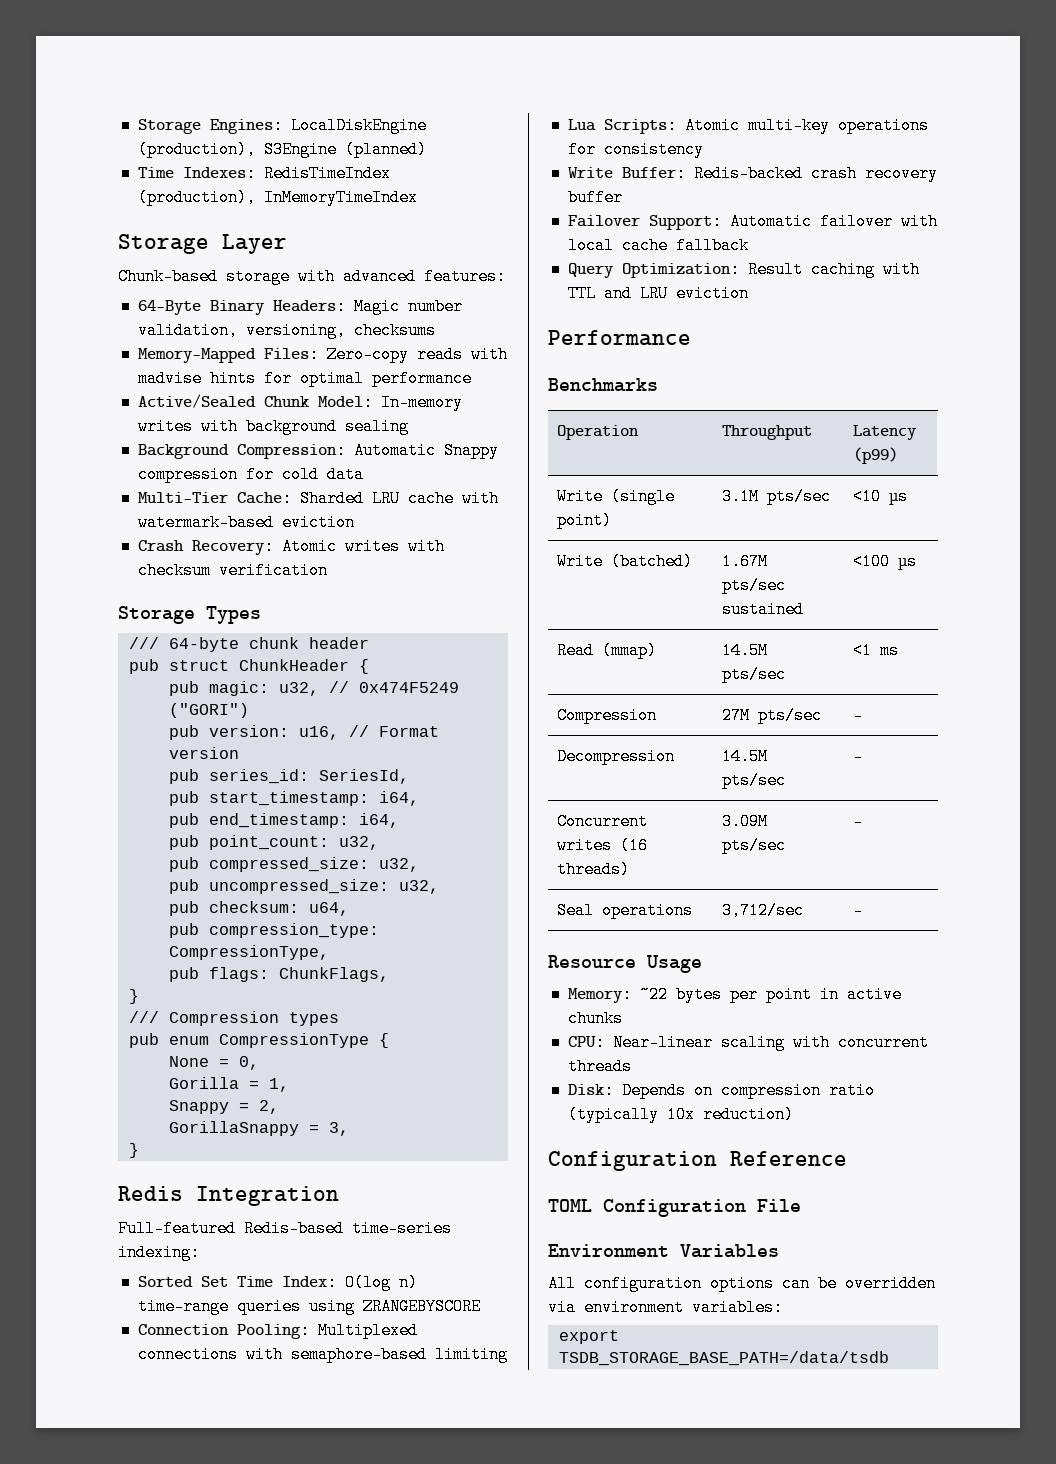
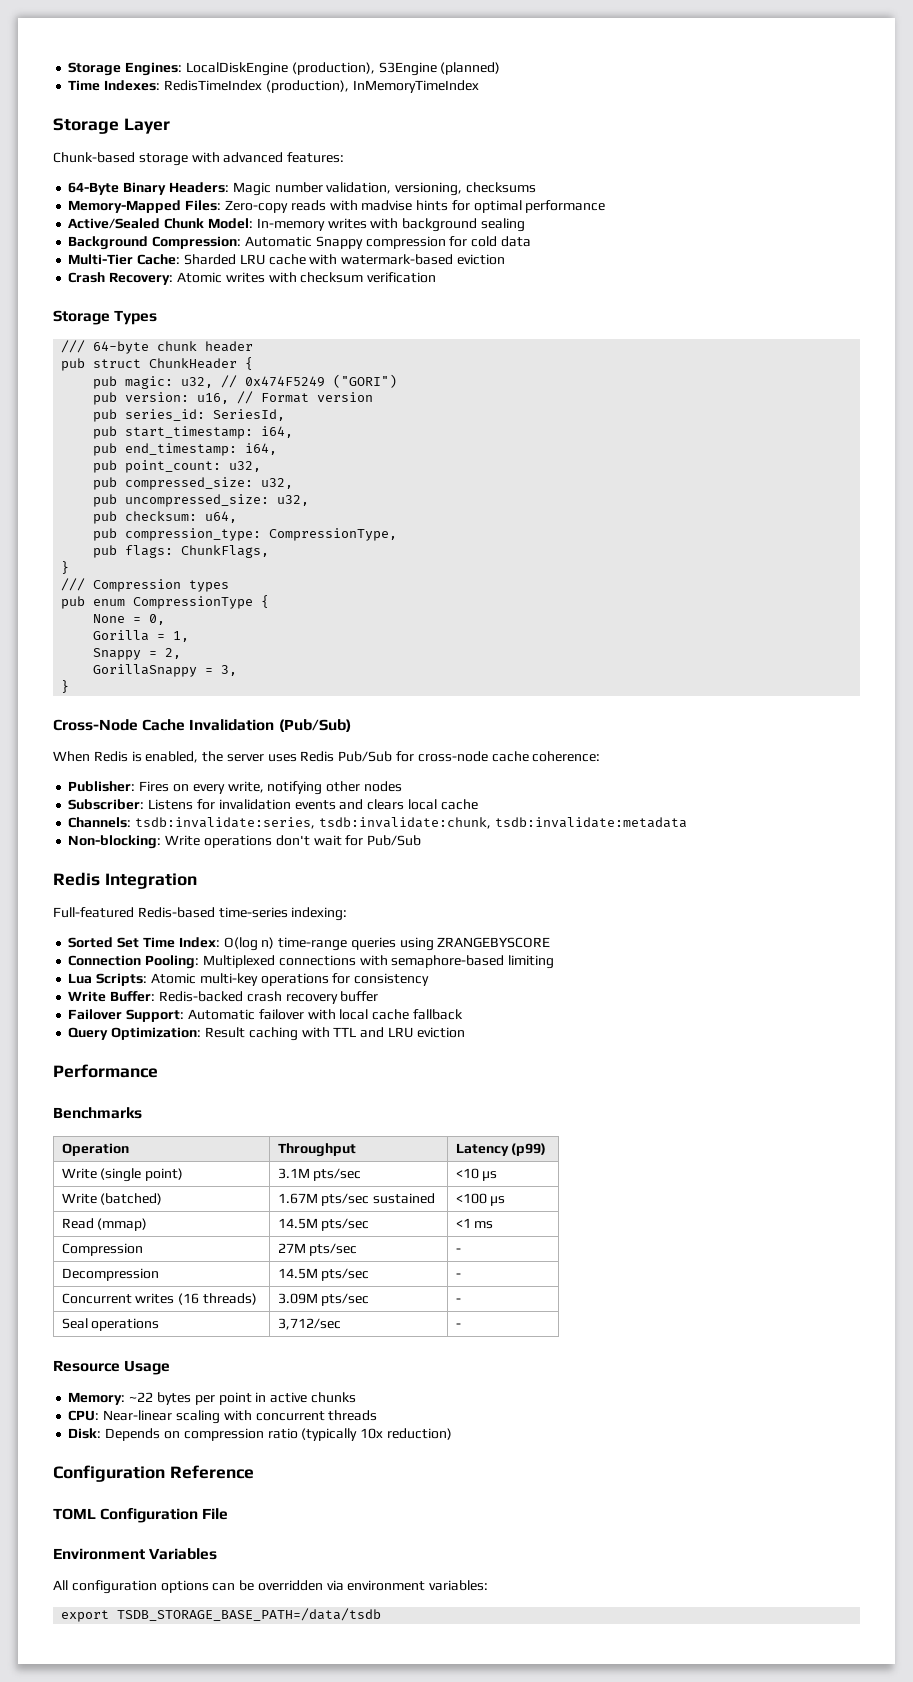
+ Cross-Node Cache Invalidation (Pub/Sub)
+ When Redis is enabled, the server uses Redis Pub/Sub for cross-node cache coherence:
+ Publisher: Fires on every write, notifying other nodes
+ Subscriber: Listens for invalidation events and clears local cache
+ Channels: tsdb:invalidate:series, tsdb:invalidate:chunk, tsdb:invalidate:metadata
+ Non-blocking: Write operations don't wait for Pub/Sub

